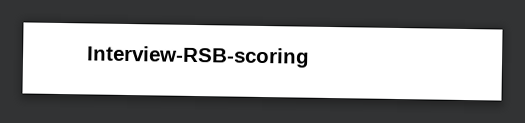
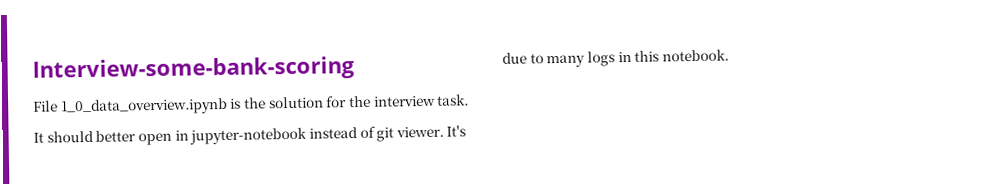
- Interview-RSB-scoring
+ Interview-some-bank-scoring
+ File 1_0_data_overview.ipynb is the solution for the interview task.
+ It should better open in jupyter-notebook instead of git viewer. It's due to many logs in this notebook.

